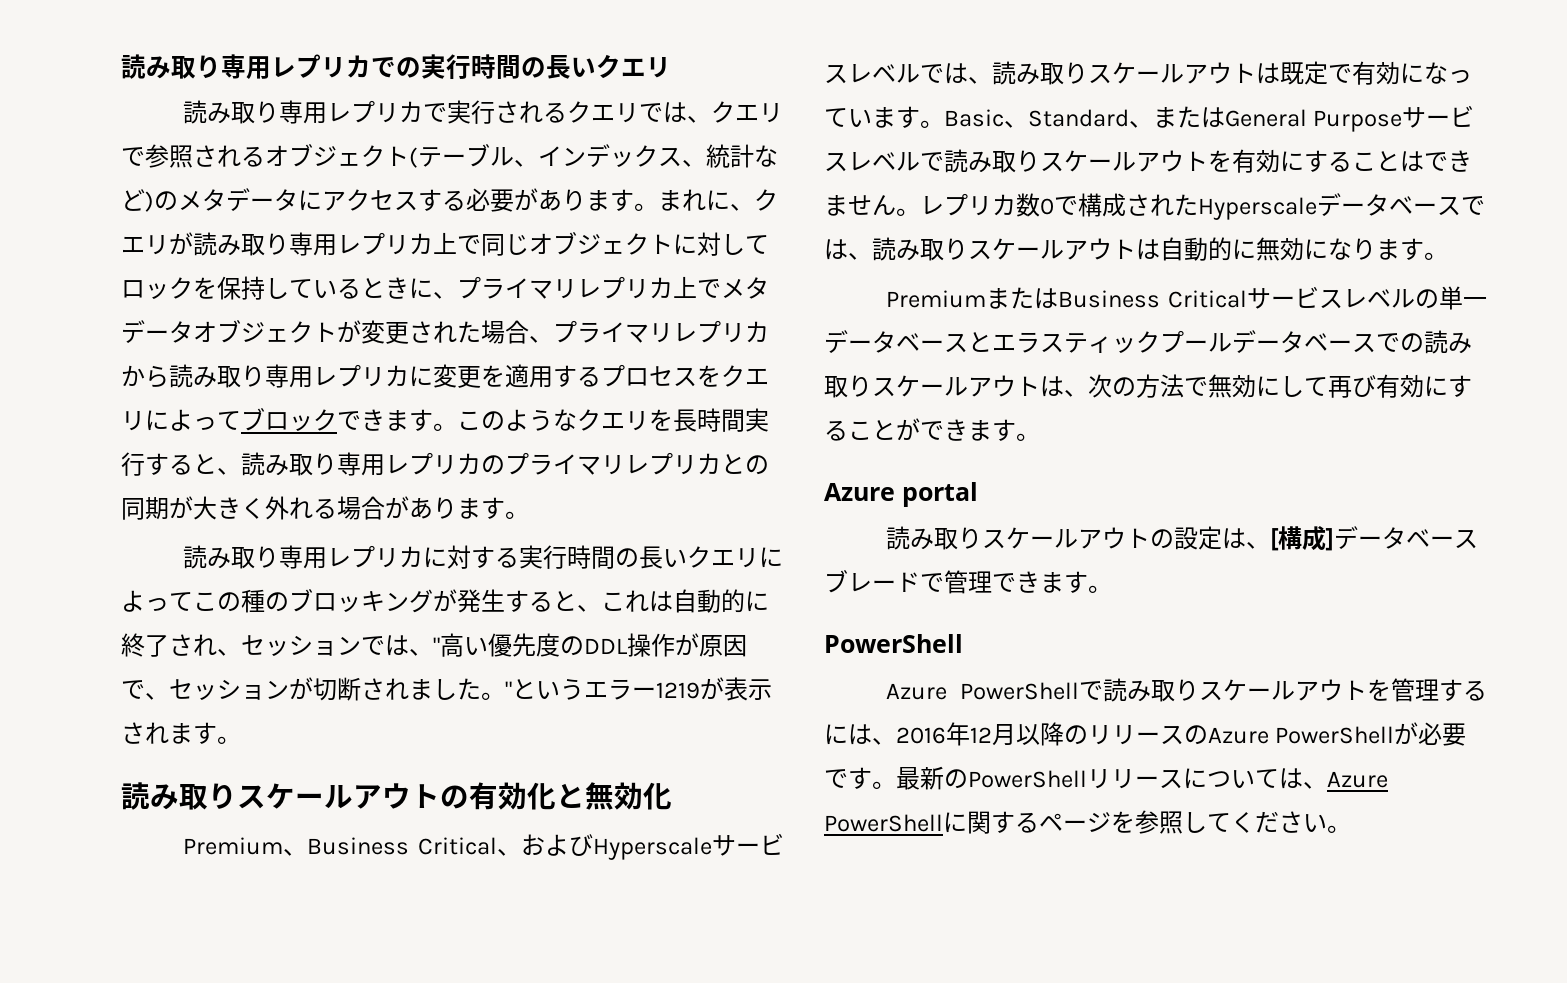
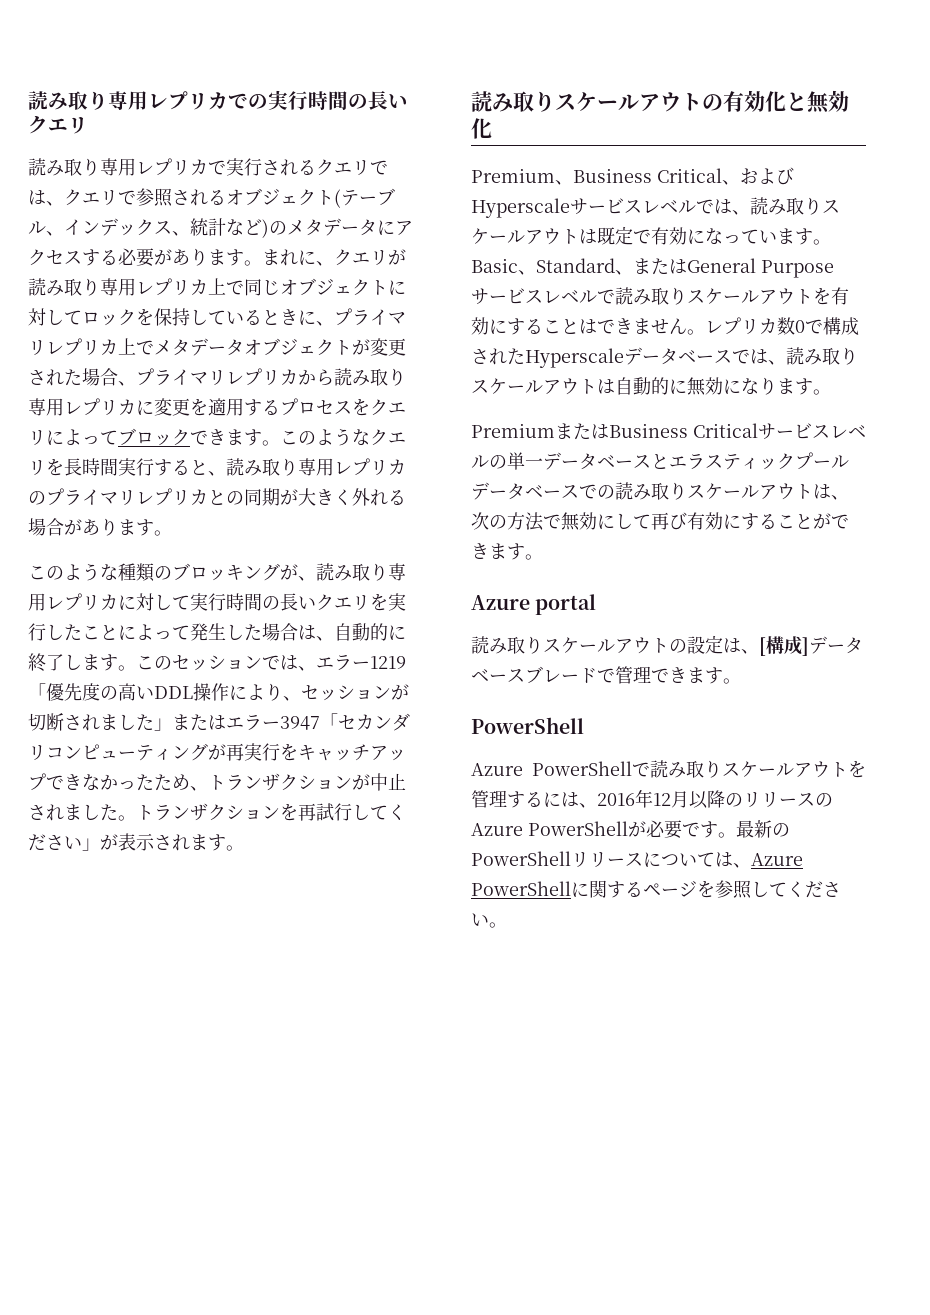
- 読み取り専用レプリカに対する実行時間の長いクエリによってこの種のブロッキングが発生すると、これは自動的に終了され、セッションでは、"高い優先度のDDL操作が原因で、セッションが切断されました。"というエラー1219が表示されます。
+ このような種類のブロッキングが、読み取り専用レプリカに対して実行時間の長いクエリを実行したことによって発生した場合は、自動的に終了します。このセッションでは、エラー1219「優先度の高いDDL操作により、セッションが切断されました」またはエラー3947「セカンダリコンピューティングが再実行をキャッチアップできなかったため、トランザクションが中止されました。トランザクションを再試行してください」が表示されます。

